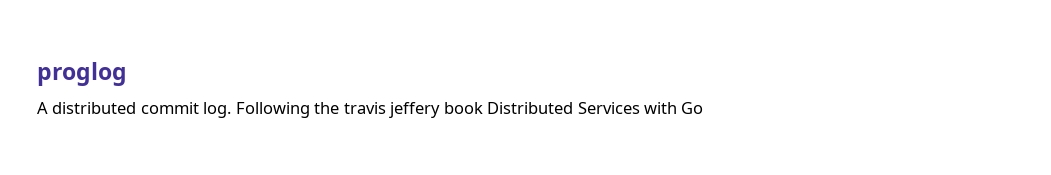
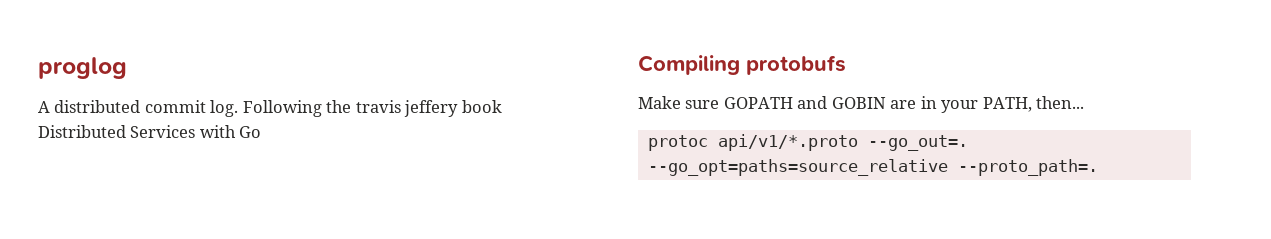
+ Compiling protobufs
+ Make sure GOPATH and GOBIN are in your PATH, then...
+ protoc api/v1/*.proto --go_out=. --go_opt=paths=source_relative --proto_path=.

